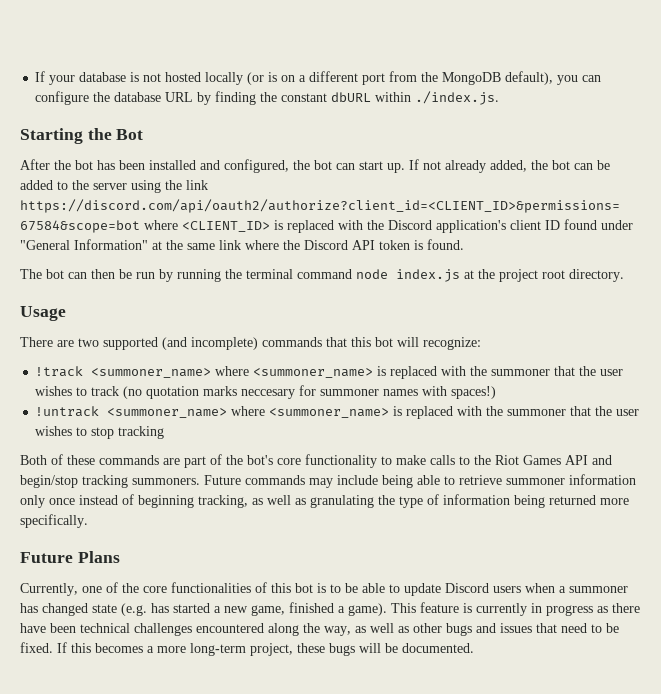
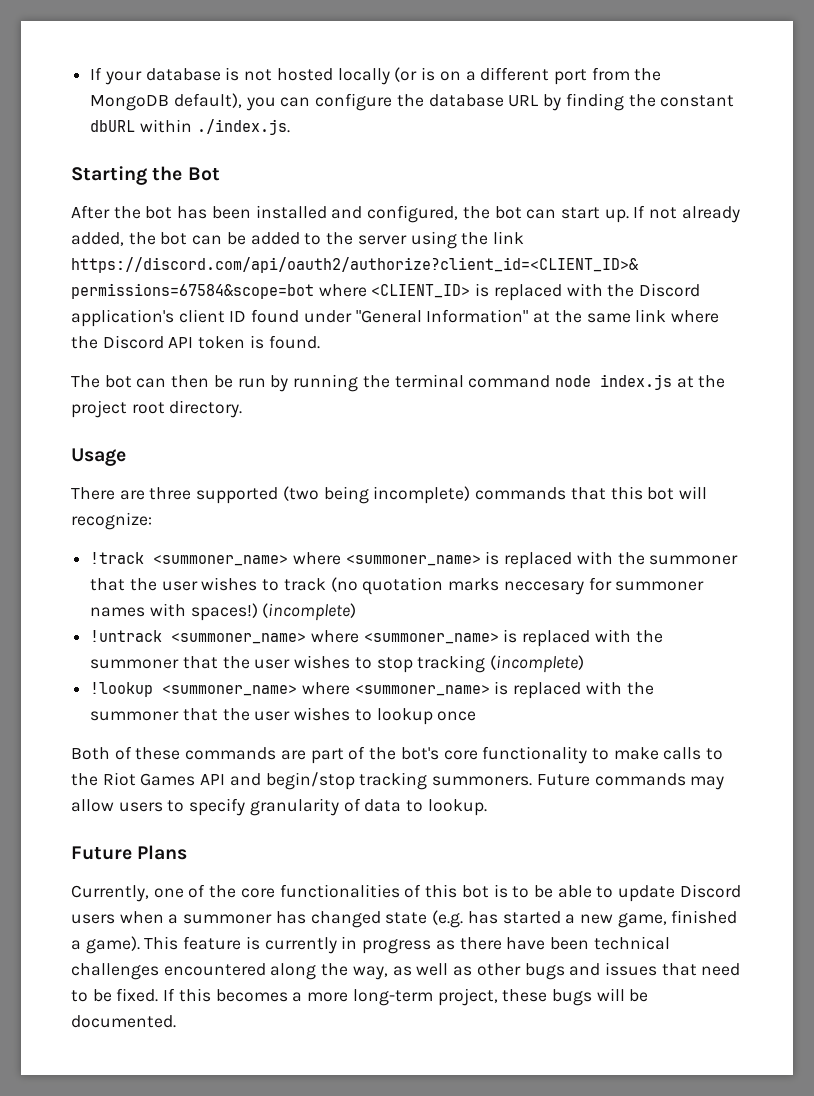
- There are two supported (and incomplete) commands that this bot will recognize:
+ There are three supported (two being incomplete) commands that this bot will recognize:
- !track <summoner_name> where <summoner_name> is replaced with the summoner that the user wishes to track (no quotation marks neccesary for summoner names with spaces!)
+ !track <summoner_name> where <summoner_name> is replaced with the summoner that the user wishes to track (no quotation marks neccesary for summoner names with spaces!) (incomplete)
- !untrack <summoner_name> where <summoner_name> is replaced with the summoner that the user wishes to stop tracking
+ !untrack <summoner_name> where <summoner_name> is replaced with the summoner that the user wishes to stop tracking (incomplete)
+ !lookup <summoner_name> where <summoner_name> is replaced with the summoner that the user wishes to lookup once
- Future commands may include being able to retrieve summoner information only once instead of beginning tracking, as well as granulating the type of information being returned more specifically.
+ Future commands may allow users to specify granularity of data to lookup.

